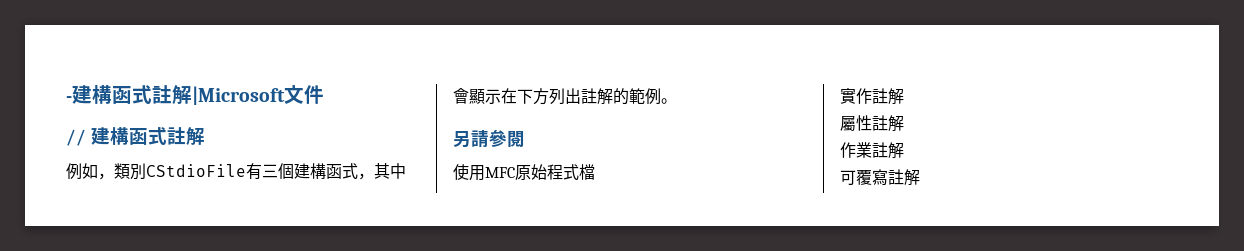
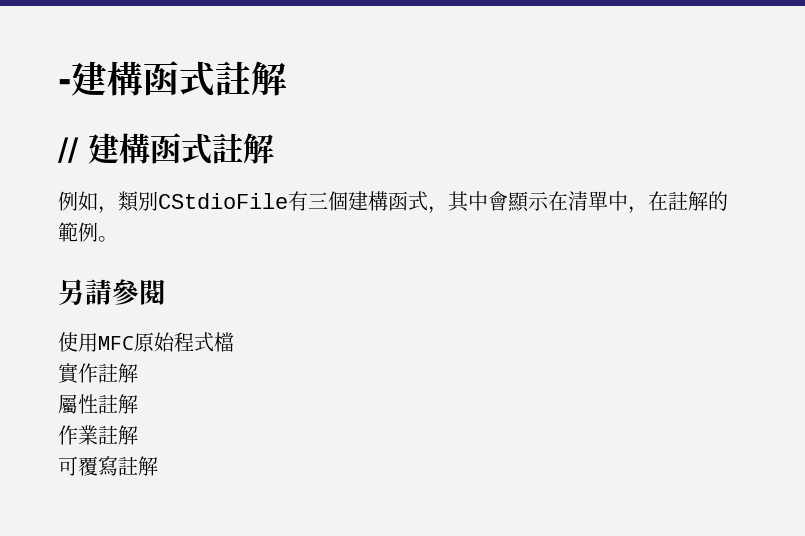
- -建構函式註解|Microsoft文件
+ -建構函式註解
- 例如，類別CStdioFile有三個建構函式，其中會顯示在下方列出註解的範例。
+ 例如，類別CStdioFile有三個建構函式，其中會顯示在清單中，在註解的範例。

